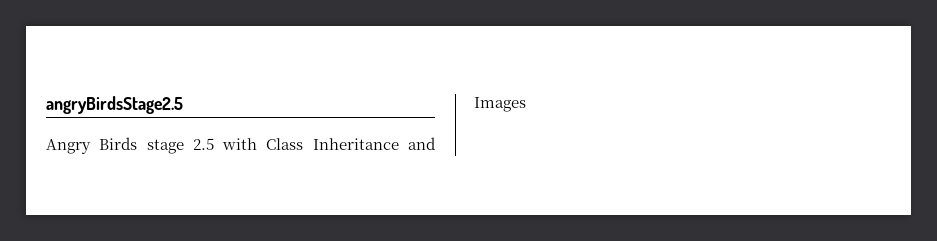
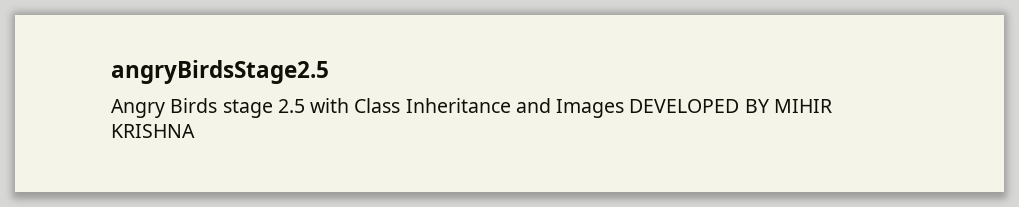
- Angry Birds stage 2.5 with Class Inheritance and Images
+ Angry Birds stage 2.5 with Class Inheritance and Images DEVELOPED BY MIHIR KRISHNA

